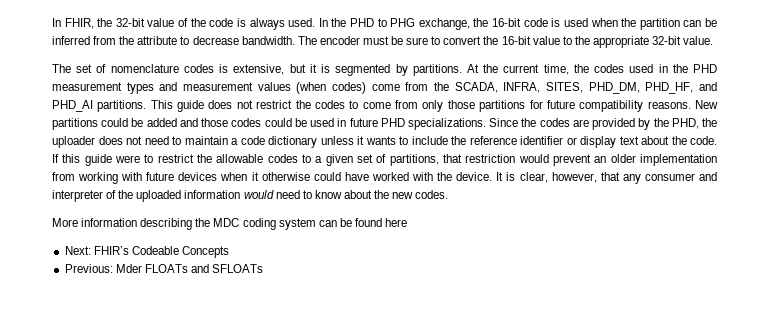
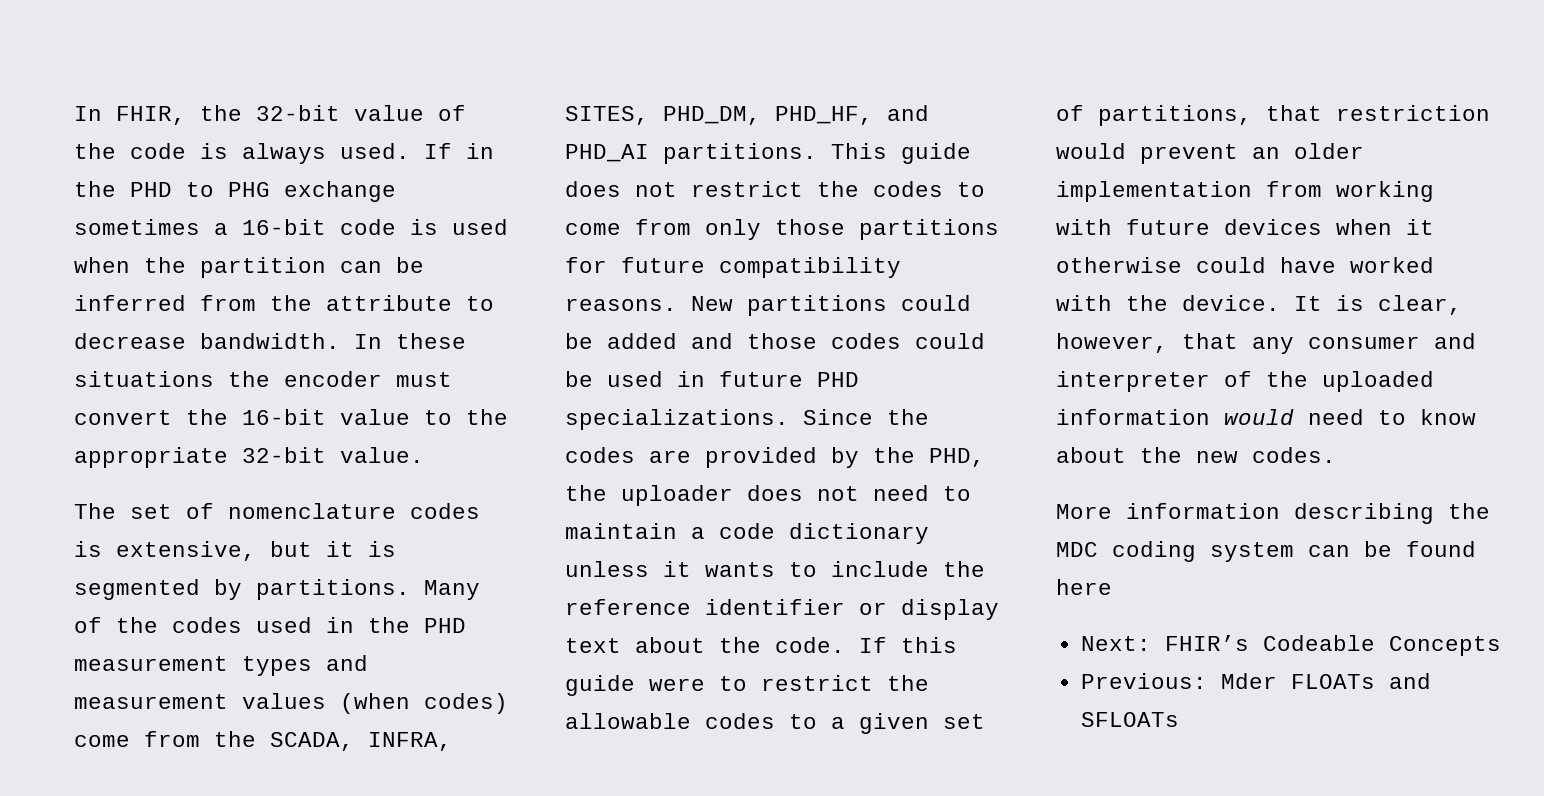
- In the PHD to PHG exchange, the 16-bit code is used when the partition can be inferred from the attribute to decrease bandwidth.
+ If in the PHD to PHG exchange sometimes a 16-bit code is used when the partition can be inferred from the attribute to decrease bandwidth.
- The encoder must be sure to convert the 16-bit value to the appropriate 32-bit value.
+ In these situations the encoder must convert the 16-bit value to the appropriate 32-bit value.
- At the current time, the codes used in the PHD measurement types and measurement values (when codes) come from the SCADA, INFRA, SITES, PHD_DM, PHD_HF, and PHD_AI partitions.
+ Many of the codes used in the PHD measurement types and measurement values (when codes) come from the SCADA, INFRA, SITES, PHD_DM, PHD_HF, and PHD_AI partitions.

